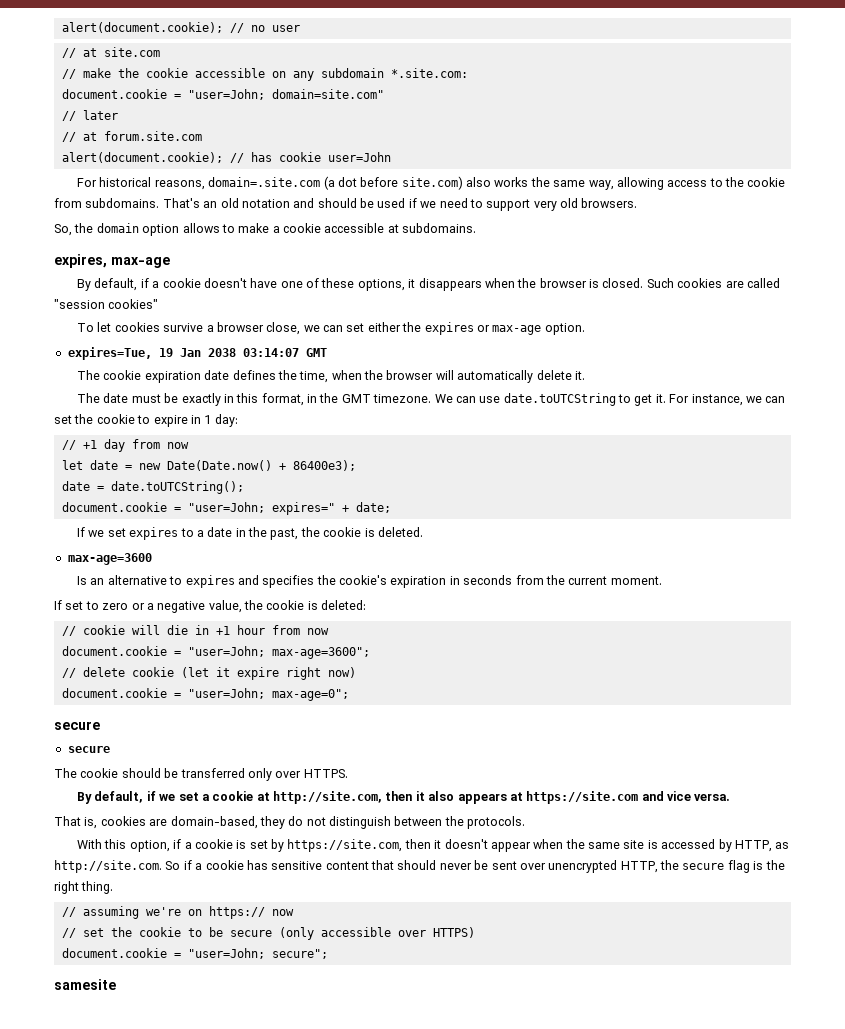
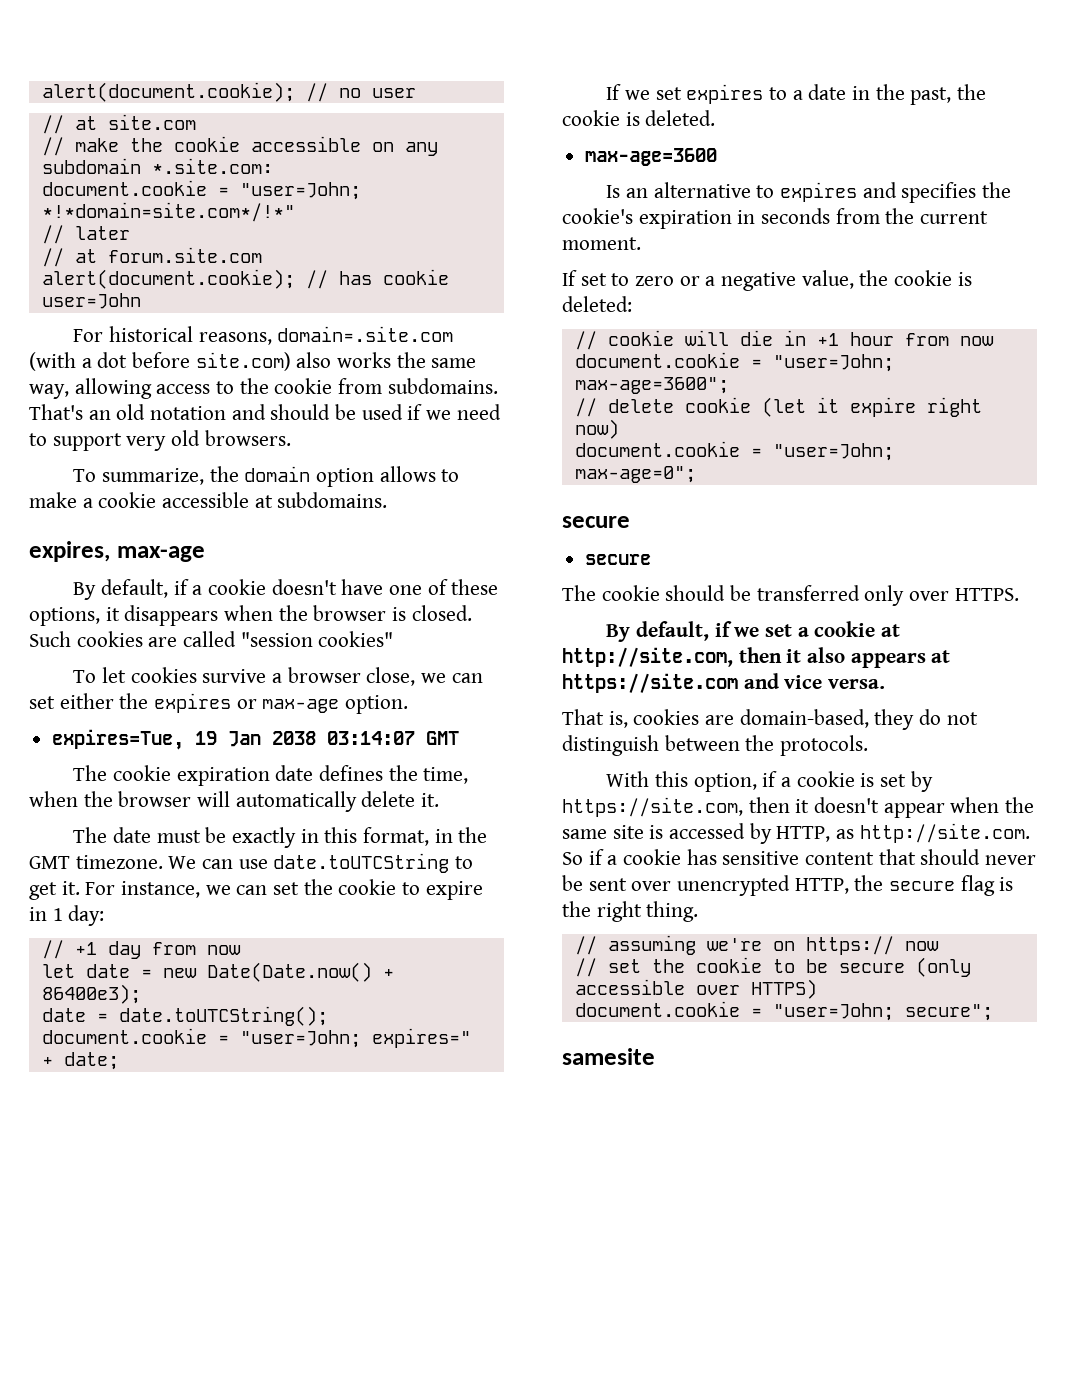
- document.cookie = "user=John; domain=site.com"
+ document.cookie = "user=John; *!*domain=site.com*/!*"
- For historical reasons, domain=.site.com (a dot before site.com) also works the same way, allowing access to the cookie from subdomains.
+ For historical reasons, domain=.site.com (with a dot before site.com) also works the same way, allowing access to the cookie from subdomains.
- So, the domain option allows to make a cookie accessible at subdomains.
+ To summarize, the domain option allows to make a cookie accessible at subdomains.

